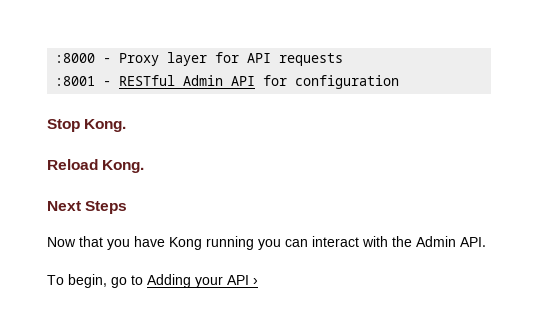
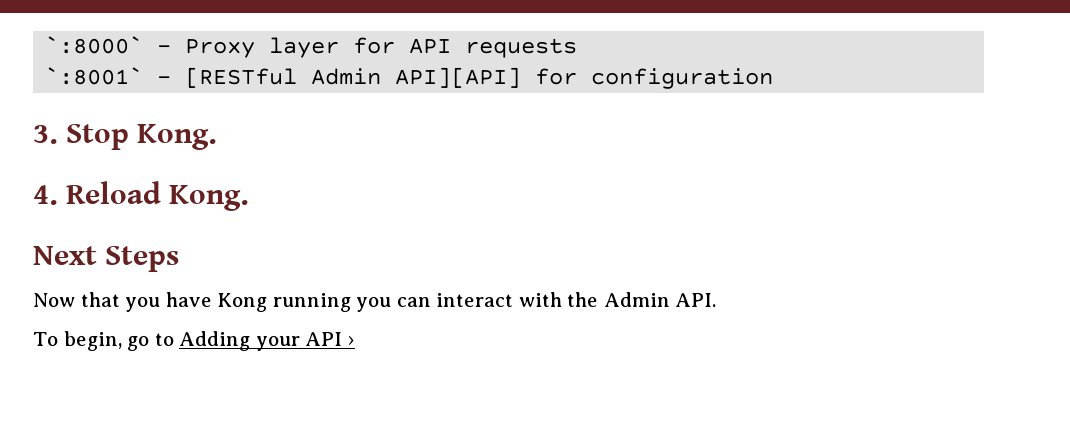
- :8000 - Proxy layer for API requests
+ `:8000` - Proxy layer for API requests
- :8001 - RESTful Admin API for configuration
+ `:8001` - [RESTful Admin API][API] for configuration
- Stop Kong.
+ 3. Stop Kong.
- Reload Kong.
+ 4. Reload Kong.

